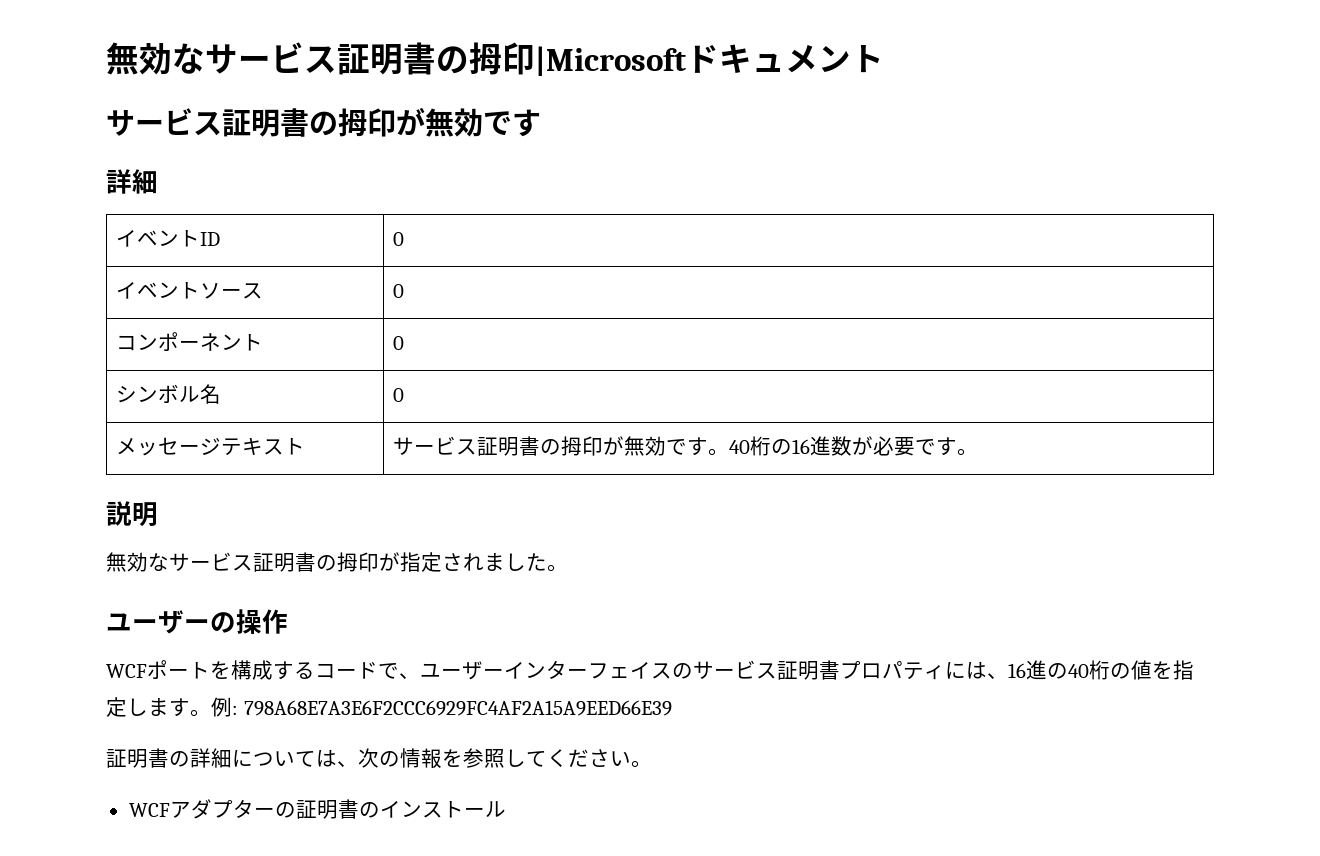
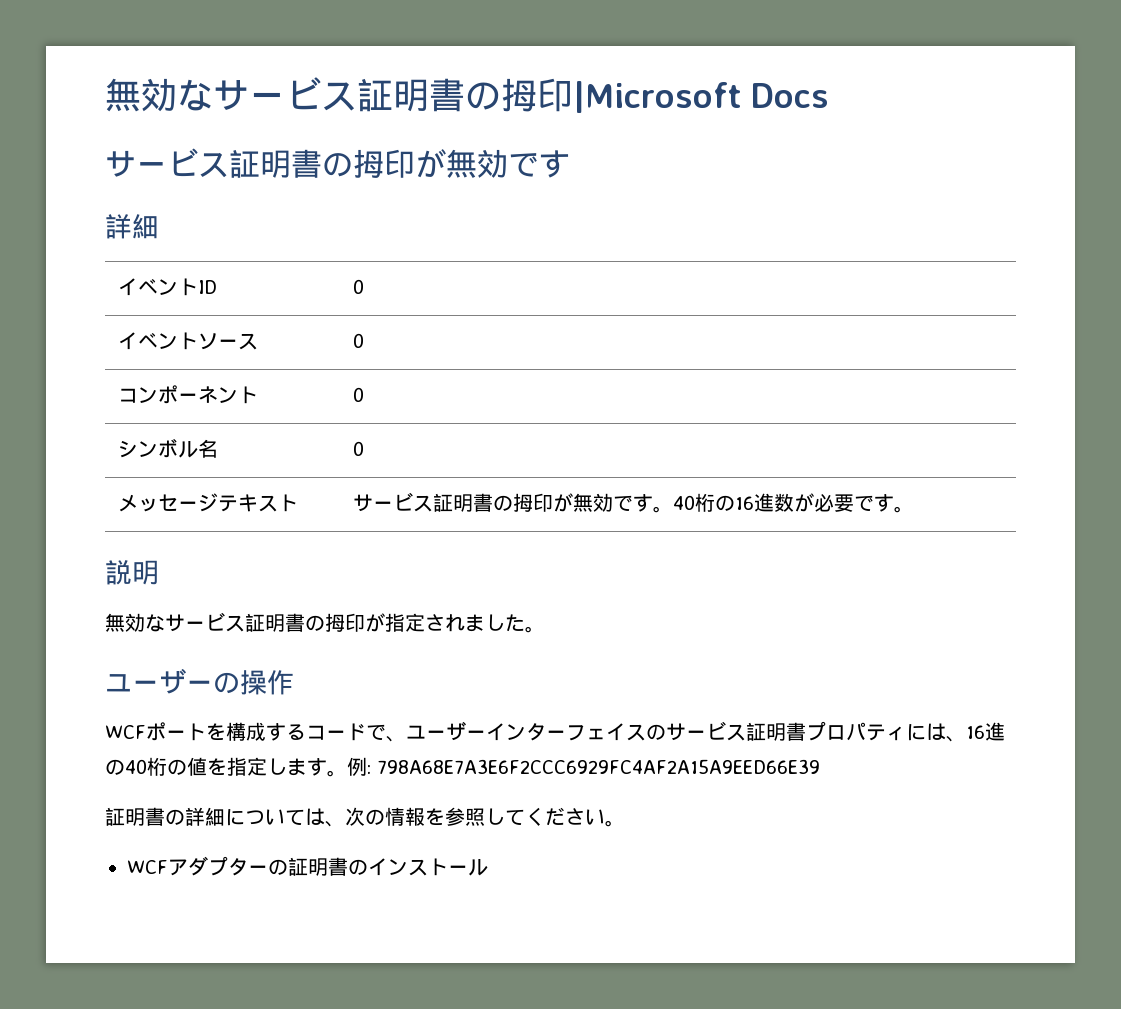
- 無効なサービス証明書の拇印|Microsoftドキュメント
+ 無効なサービス証明書の拇印|Microsoft Docs

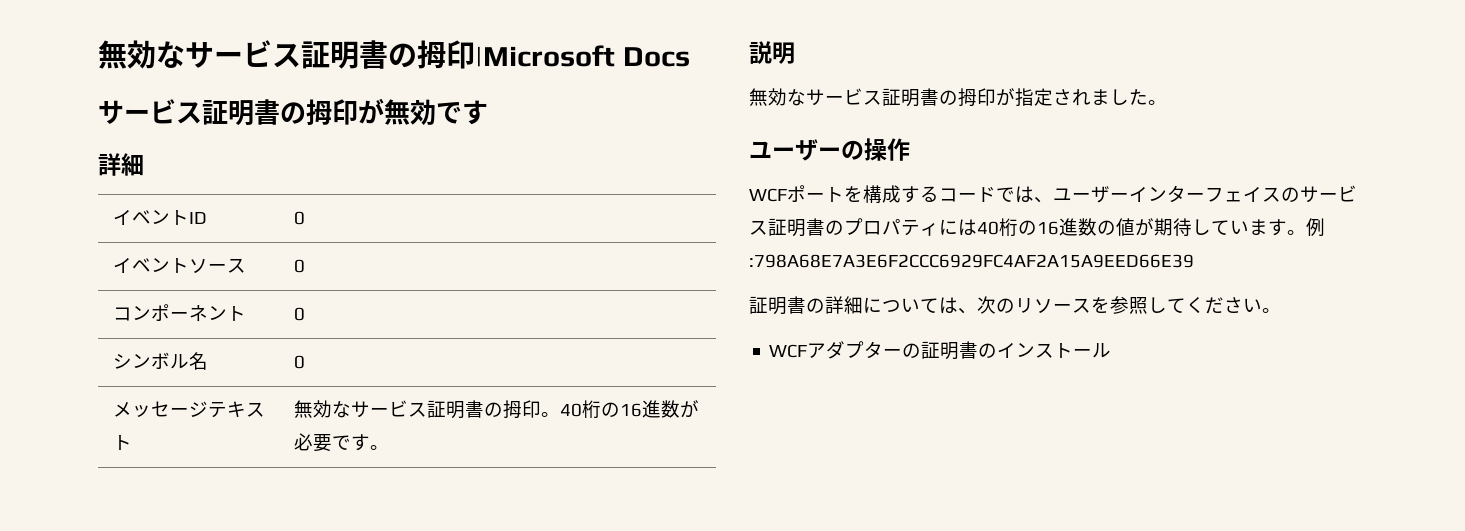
- メッセージテキスト | サービス証明書の拇印が無効です。40桁の16進数が必要です。
+ メッセージテキスト | 無効なサービス証明書の拇印。40桁の16進数が必要です。
- WCFポートを構成するコードで、ユーザーインターフェイスのサービス証明書プロパティには、16進の40桁の値を指定します。例: 798A68E7A3E6F2CCC6929FC4AF2A15A9EED66E39
+ WCFポートを構成するコードでは、ユーザーインターフェイスのサービス証明書のプロパティには40桁の16進数の値が期待しています。例:798A68E7A3E6F2CCC6929FC4AF2A15A9EED66E39
- 証明書の詳細については、次の情報を参照してください。
+ 証明書の詳細については、次のリソースを参照してください。

